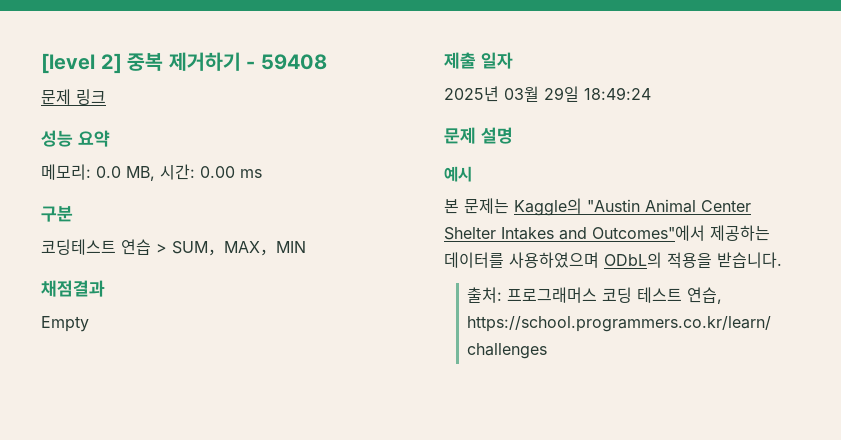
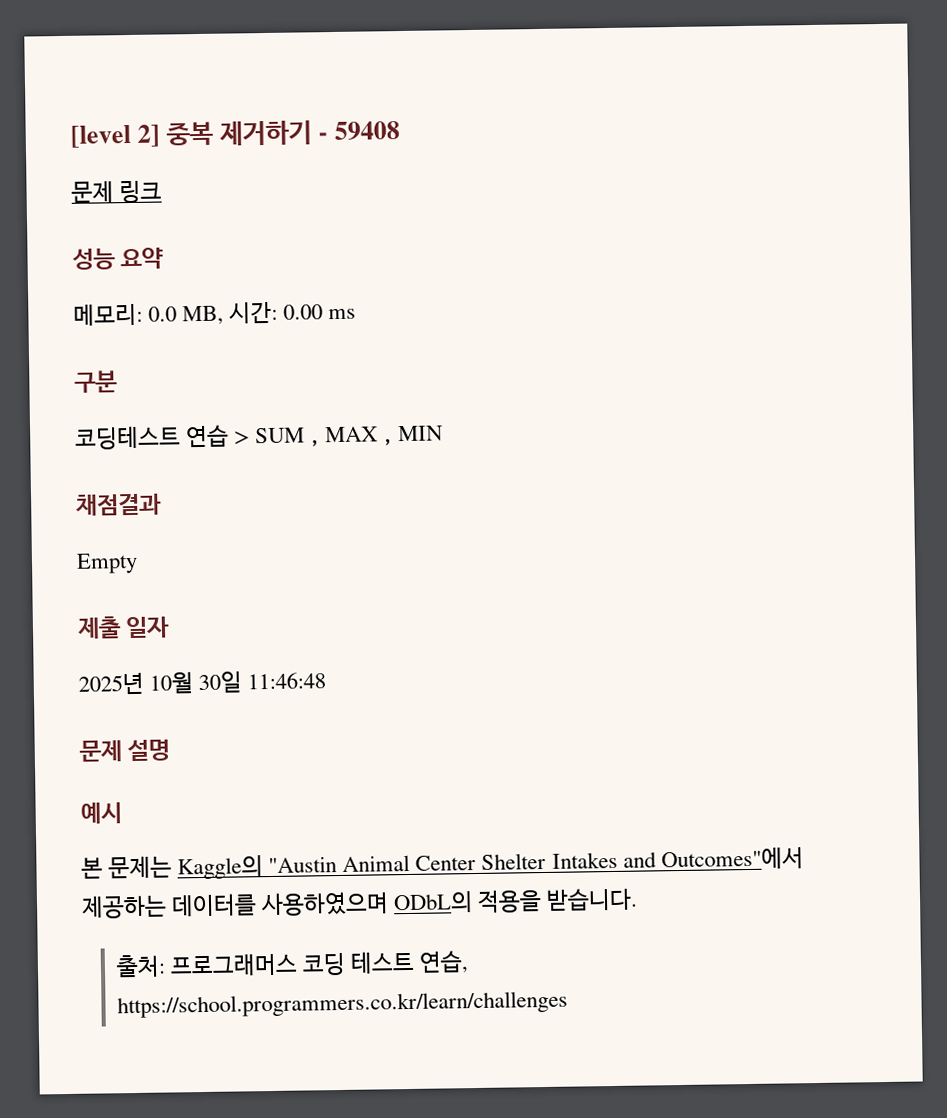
- 2025년 03월 29일 18:49:24
+ 2025년 10월 30일 11:46:48

